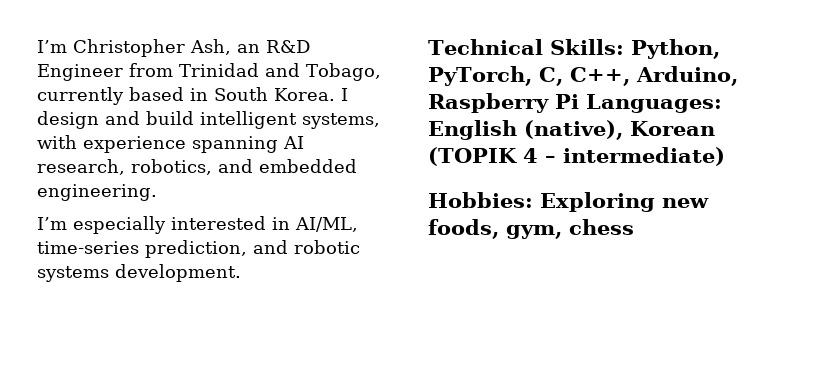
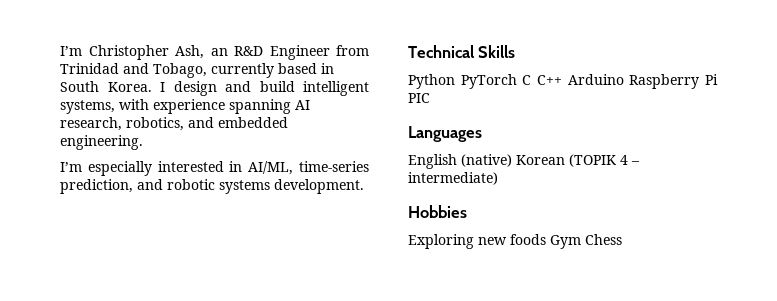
- Technical Skills: Python, PyTorch, C, C++, Arduino, Raspberry Pi Languages: English (native), Korean (TOPIK 4 – intermediate)
+ Technical Skills
+ Python PyTorch C C++ Arduino Raspberry Pi PIC
+ Languages
+ English (native) Korean (TOPIK 4 – intermediate)
- Hobbies: Exploring new foods, gym, chess
+ Hobbies
+ Exploring new foods Gym Chess

